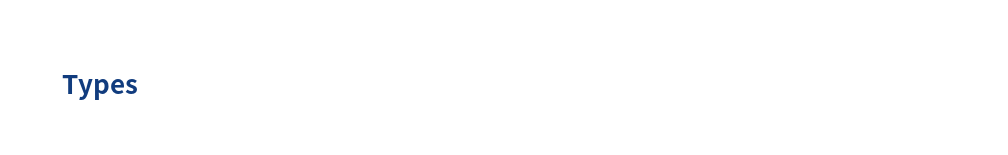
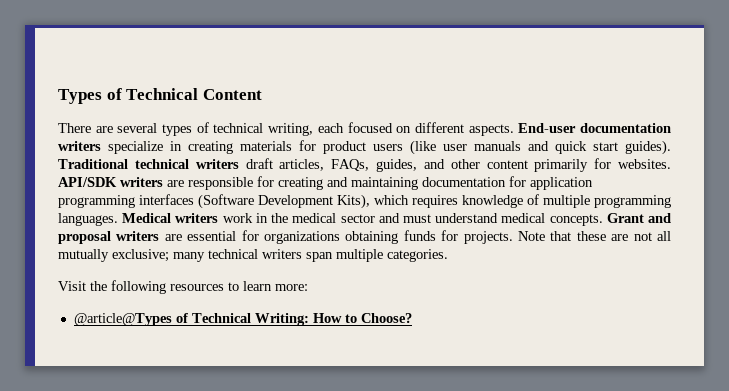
- Types
+ Types of Technical Content
+ There are several types of technical writing, each focused on different aspects. End-user documentation writers specialize in creating materials for product users (like user manuals and quick start guides). Traditional technical writers draft articles, FAQs, guides, and other content primarily for websites. API/SDK writers are responsible for creating and maintaining documentation for application programming interfaces (Software Development Kits), which requires knowledge of multiple programming languages. Medical writers work in the medical sector and must understand medical concepts. Grant and proposal writers are essential for organizations obtaining funds for projects. Note that these are not all mutually exclusive; many technical writers span multiple categories.
+ Visit the following resources to learn more:
+ @article@Types of Technical Writing: How to Choose?

